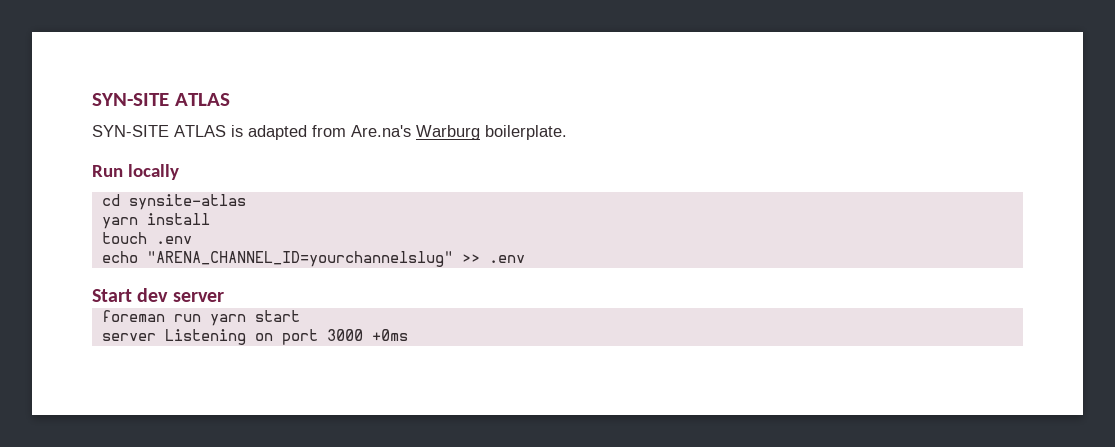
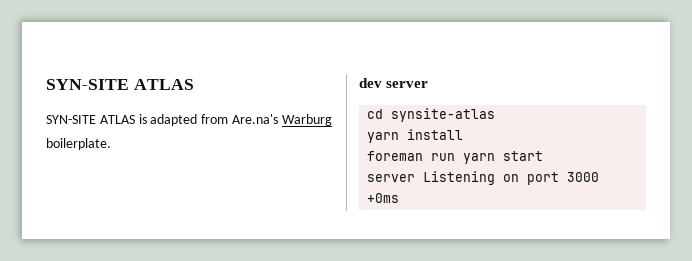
- Run locally
+ dev server
- touch .env
- echo "ARENA_CHANNEL_ID=yourchannelslug" >> .env
- Start dev server

